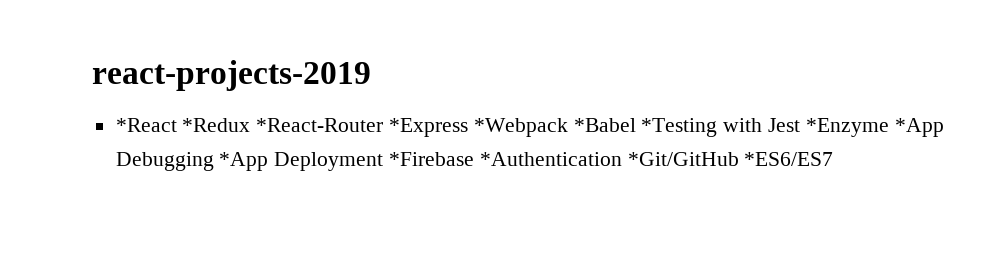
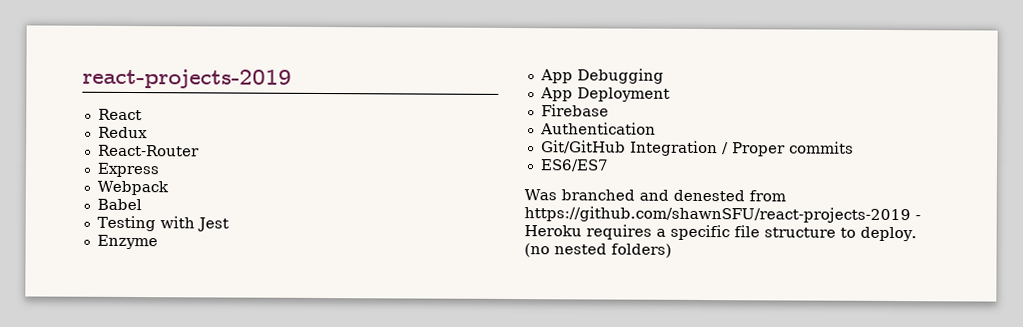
- *React *Redux *React-Router *Express *Webpack *Babel *Testing with Jest *Enzyme *App Debugging *App Deployment *Firebase *Authentication *Git/GitHub *ES6/ES7
+ React
+ Redux
+ React-Router
+ Express
+ Webpack
+ Babel
+ Testing with Jest
+ Enzyme
+ App Debugging
+ App Deployment
+ Firebase
+ Authentication
+ Git/GitHub Integration / Proper commits
+ ES6/ES7
+ Was branched and denested from https://github.com/shawnSFU/react-projects-2019 - Heroku requires a specific file structure to deploy. (no nested folders)

